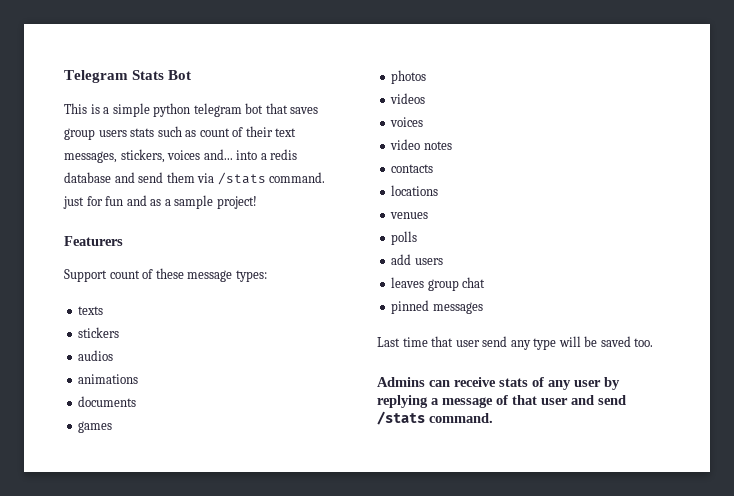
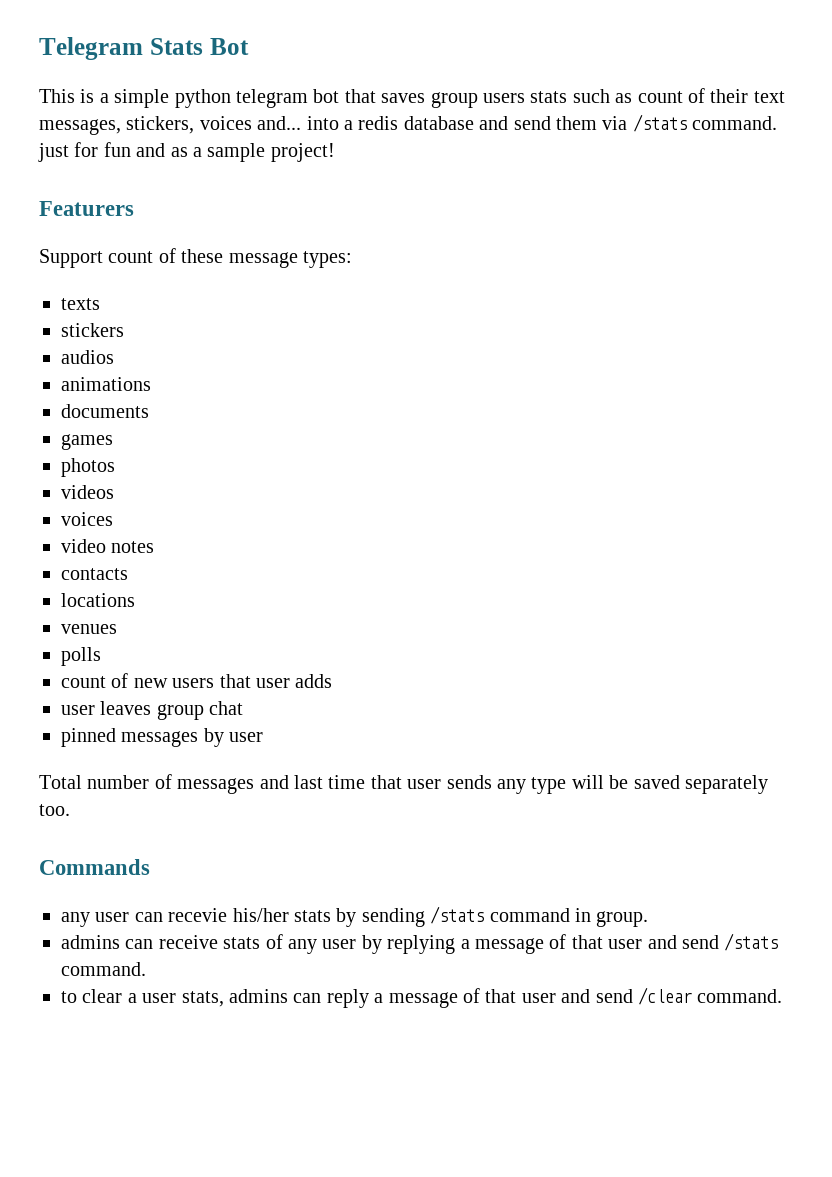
- add users
- leaves group chat
+ count of new users that user adds
+ user leaves group chat
- pinned messages
- Last time that user send any type will be saved too.
+ pinned messages by user
+ Total number of messages and last time that user sends any type will be saved separately too.
- Admins can receive stats of any user by replying a message of that user and send /stats command.
+ Commands
+ any user can recevie his/her stats by sending /stats command in group.
+ admins can receive stats of any user by replying a message of that user and send /stats command.
+ to clear a user stats, admins can reply a message of that user and send /clear command.

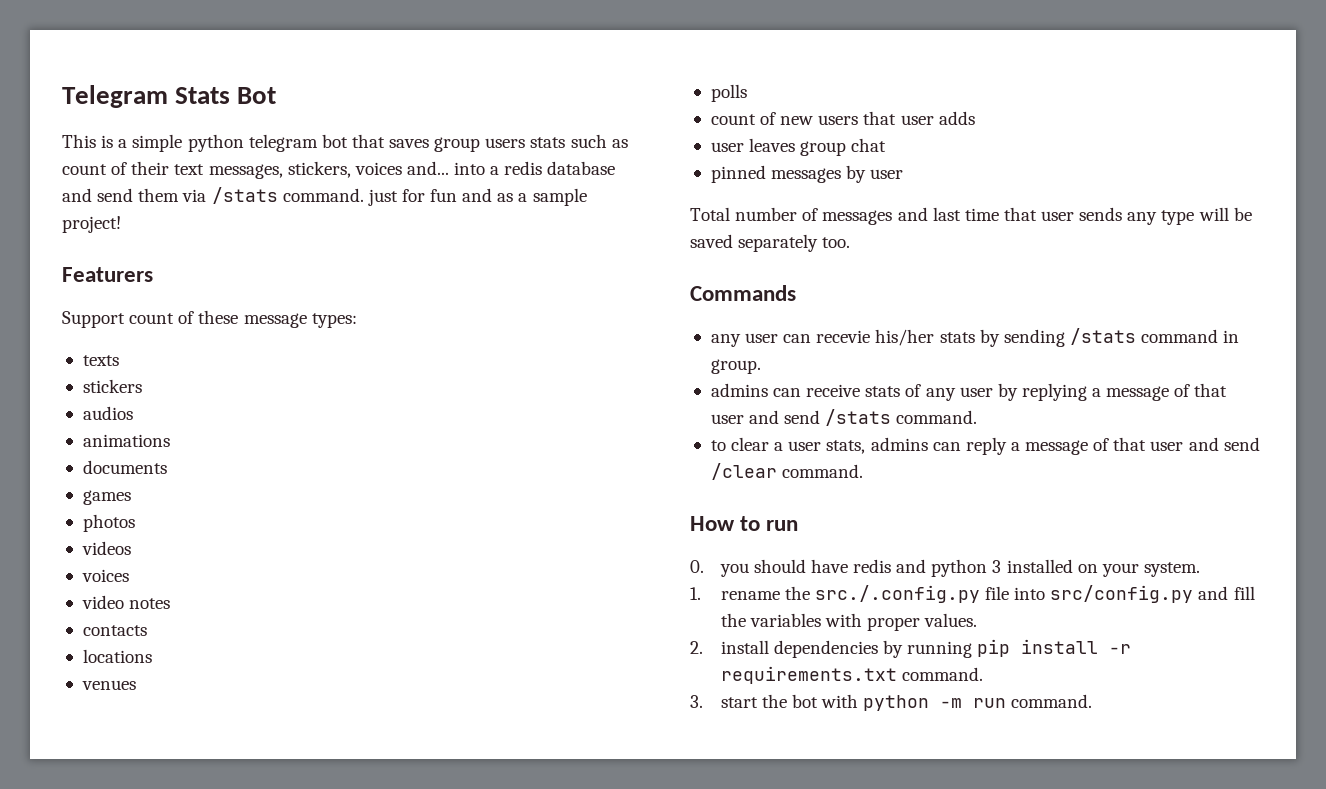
+ How to run
+ 0. you should have redis and python 3 installed on your system.
+ 1. rename the src./.config.py file into src/config.py and fill the variables with proper values.
+ 2. install dependencies by running pip install -r requirements.txt command.
+ 3. start the bot with python -m run command.

